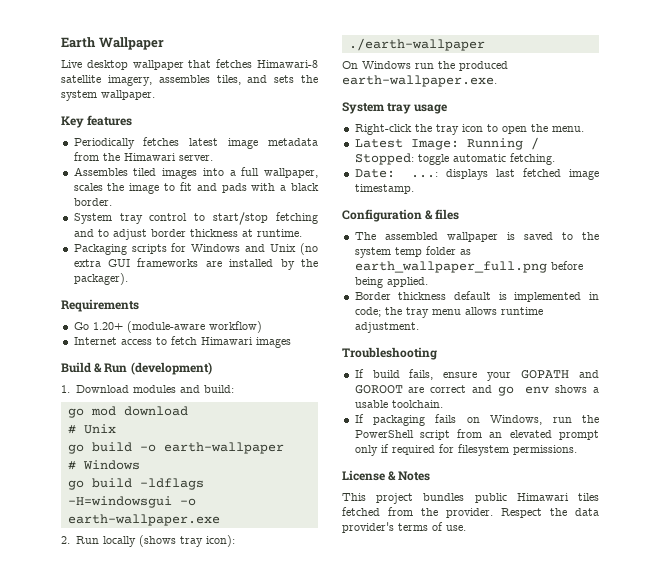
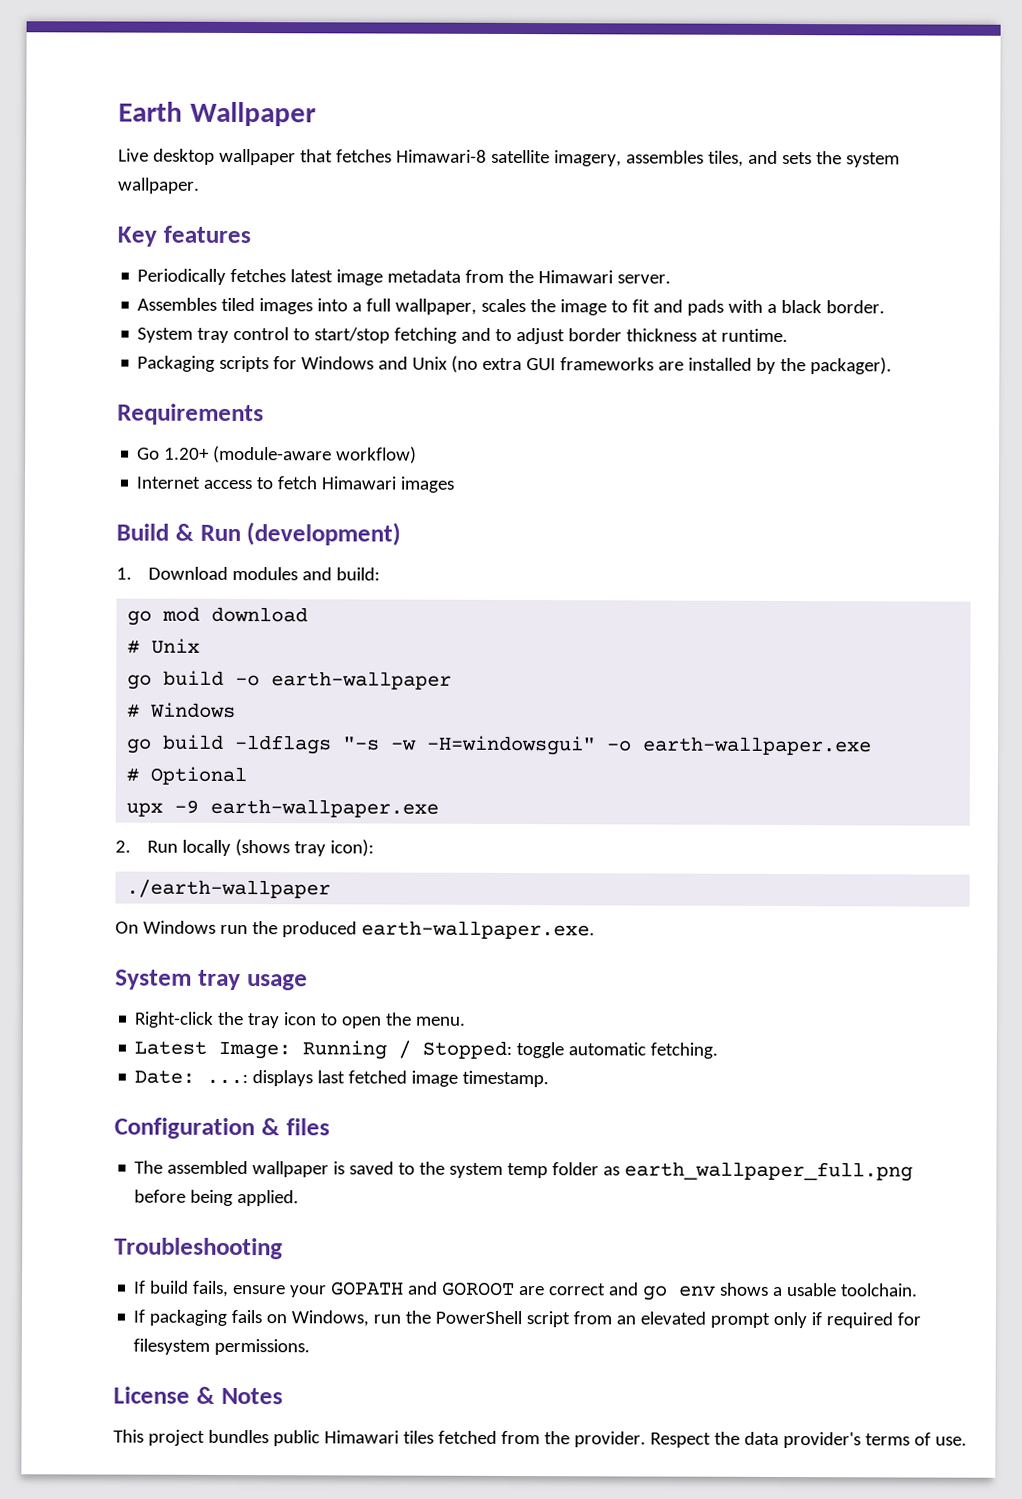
- go build -ldflags -H=windowsgui -o earth-wallpaper.exe
+ go build -ldflags "-s -w -H=windowsgui" -o earth-wallpaper.exe
+ # Optional
+ upx -9 earth-wallpaper.exe
- Border thickness default is implemented in code; the tray menu allows runtime adjustment.

